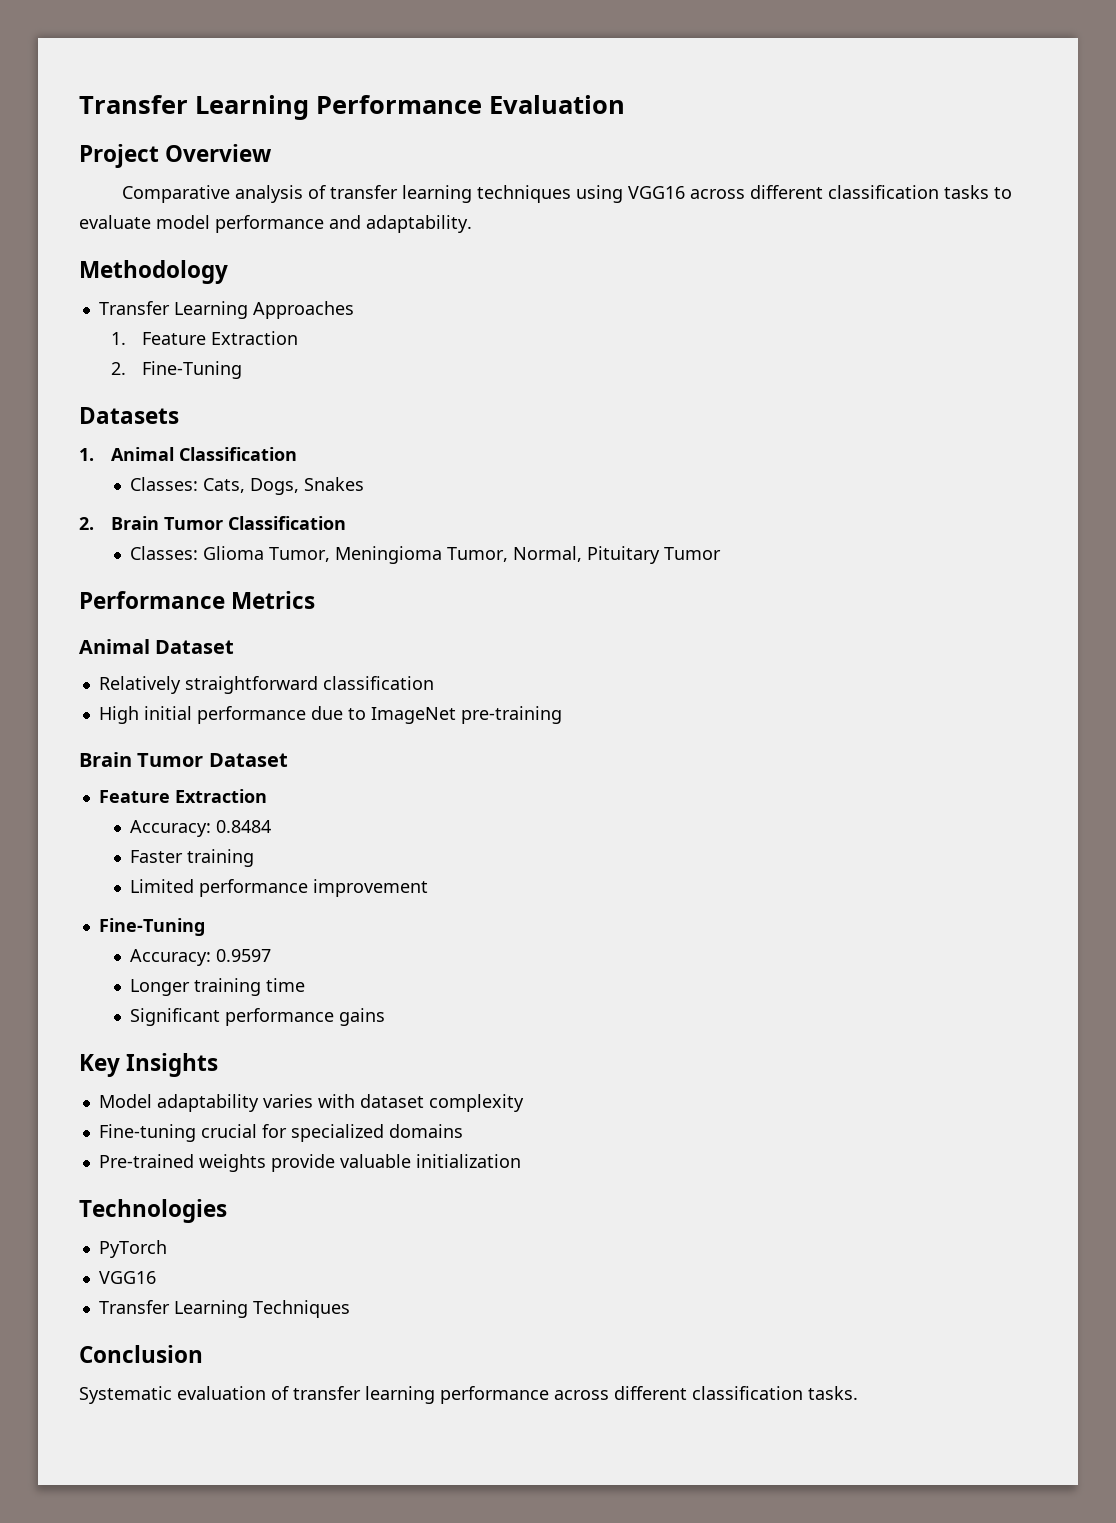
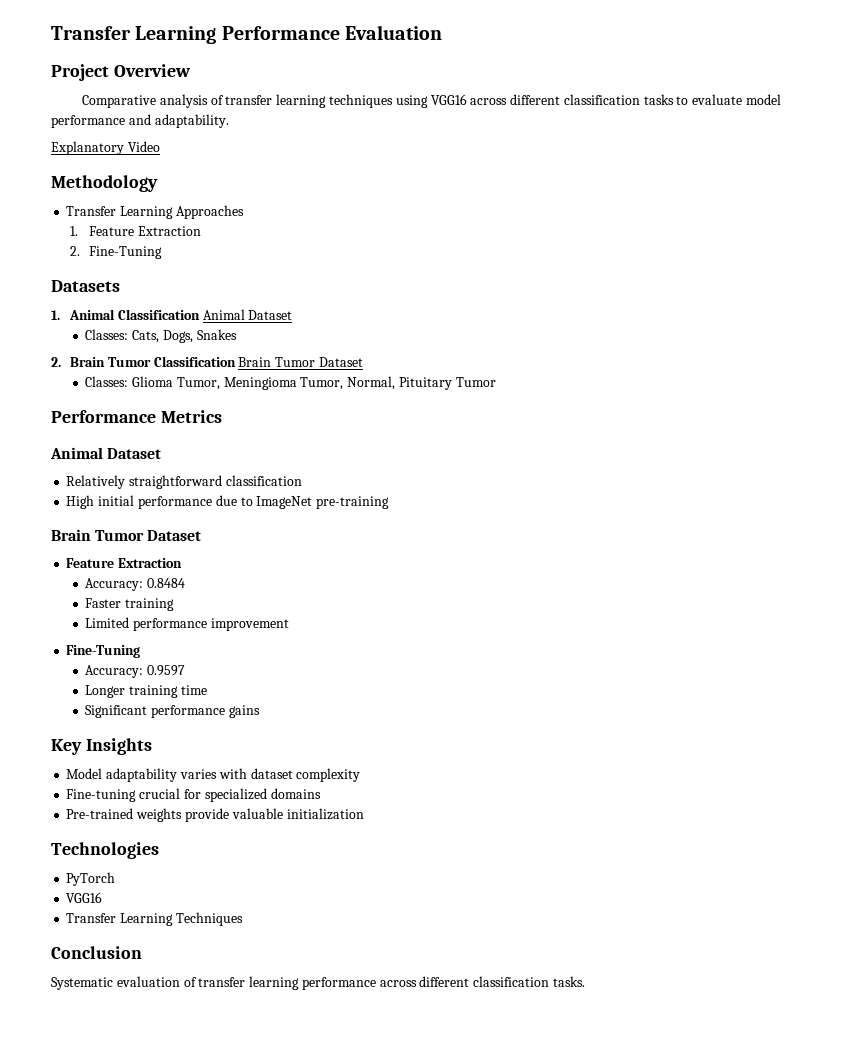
+ Explanatory Video
- 1. Animal Classification
+ 1. Animal Classification Animal Dataset
- 2. Brain Tumor Classification
+ 2. Brain Tumor Classification Brain Tumor Dataset

